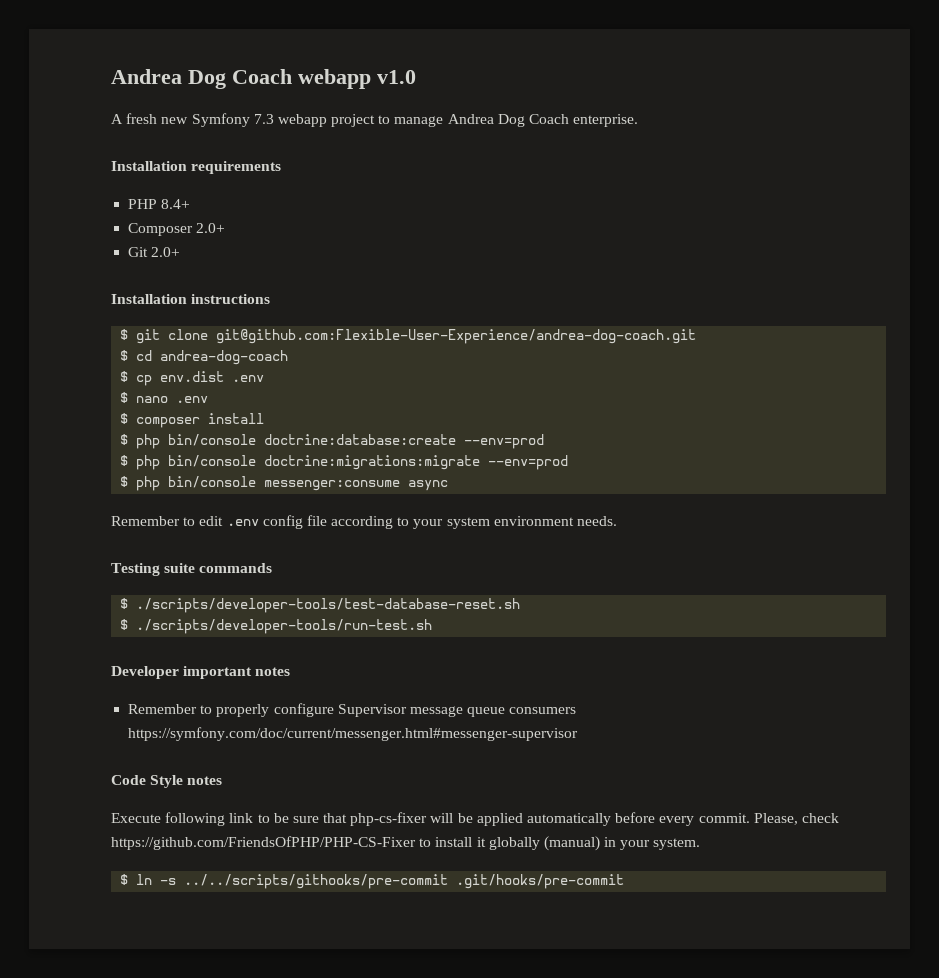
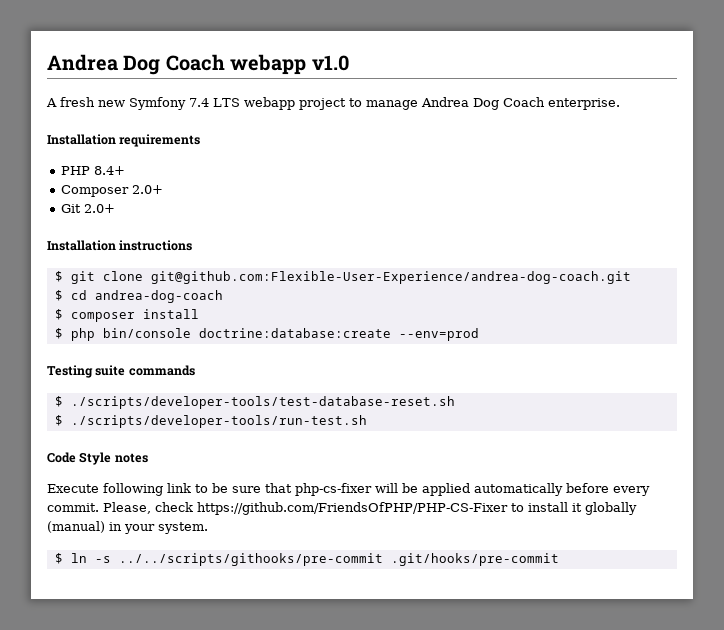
- A fresh new Symfony 7.3 webapp project to manage Andrea Dog Coach enterprise.
+ A fresh new Symfony 7.4 LTS webapp project to manage Andrea Dog Coach enterprise.
- $ cp env.dist .env
- $ nano .env
- $ php bin/console doctrine:migrations:migrate --env=prod
- $ php bin/console messenger:consume async
- Remember to edit .env config file according to your system environment needs.
- Developer important notes
- Remember to properly configure Supervisor message queue consumers https://symfony.com/doc/current/messenger.html#messenger-supervisor

